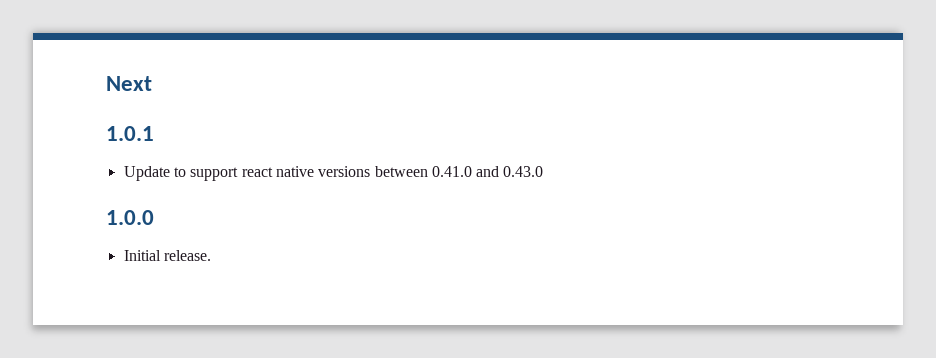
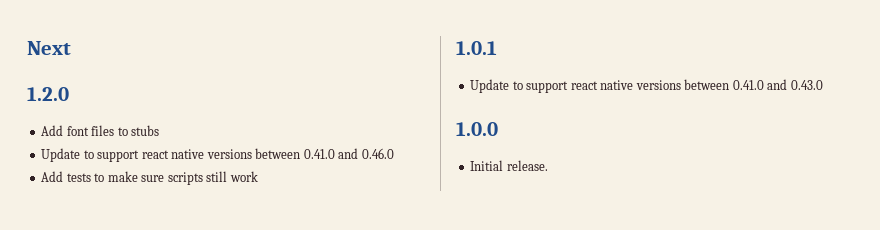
+ 1.2.0
+ Add font files to stubs
+ Update to support react native versions between 0.41.0 and 0.46.0
+ Add tests to make sure scripts still work

